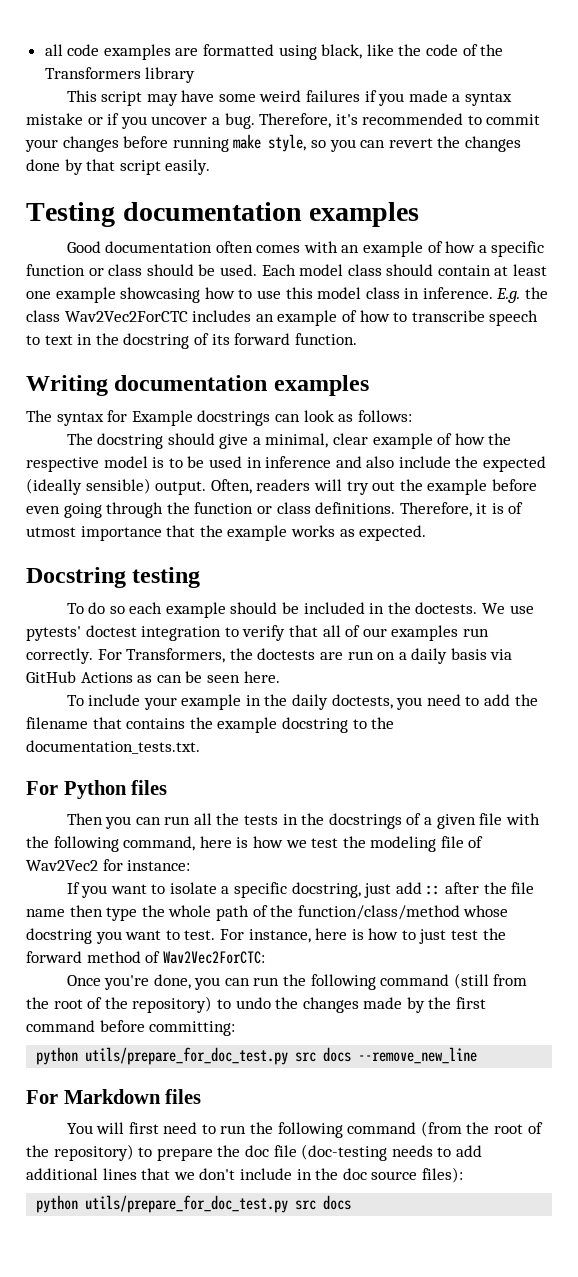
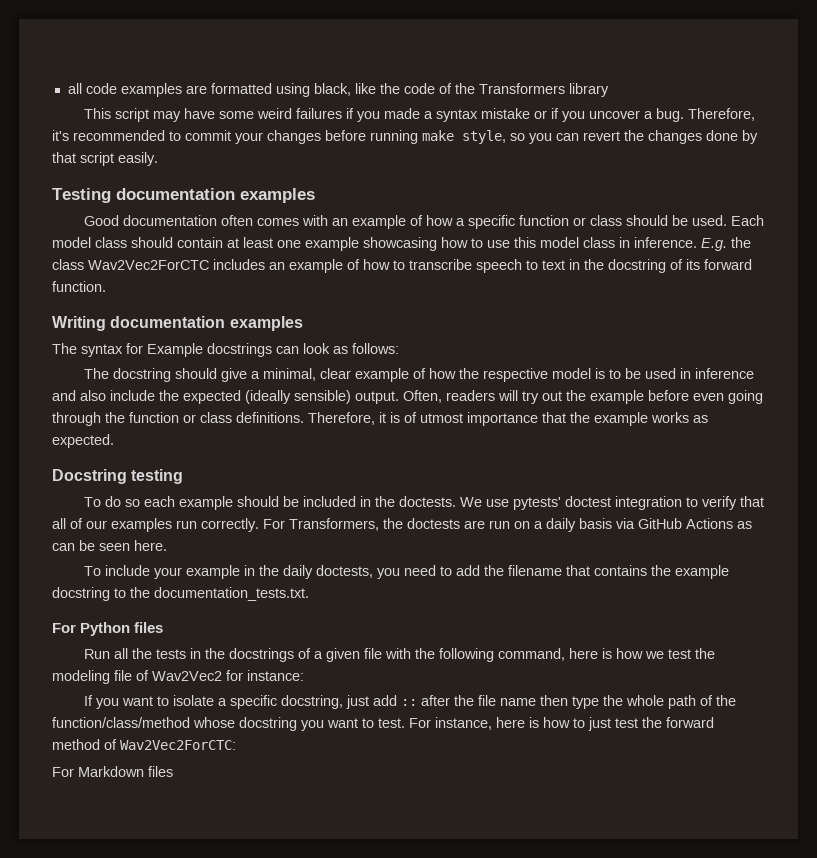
- Then you can run all the tests in the docstrings of a given file with the following command, here is how we test the modeling file of Wav2Vec2 for instance:
+ Run all the tests in the docstrings of a given file with the following command, here is how we test the modeling file of Wav2Vec2 for instance:
- Once you're done, you can run the following command (still from the root of the repository) to undo the changes made by the first command before committing:
- python utils/prepare_for_doc_test.py src docs --remove_new_line
  For Markdown files
- You will first need to run the following command (from the root of the repository) to prepare the doc file (doc-testing needs to add additional lines that we don't include in the doc source files):
- python utils/prepare_for_doc_test.py src docs

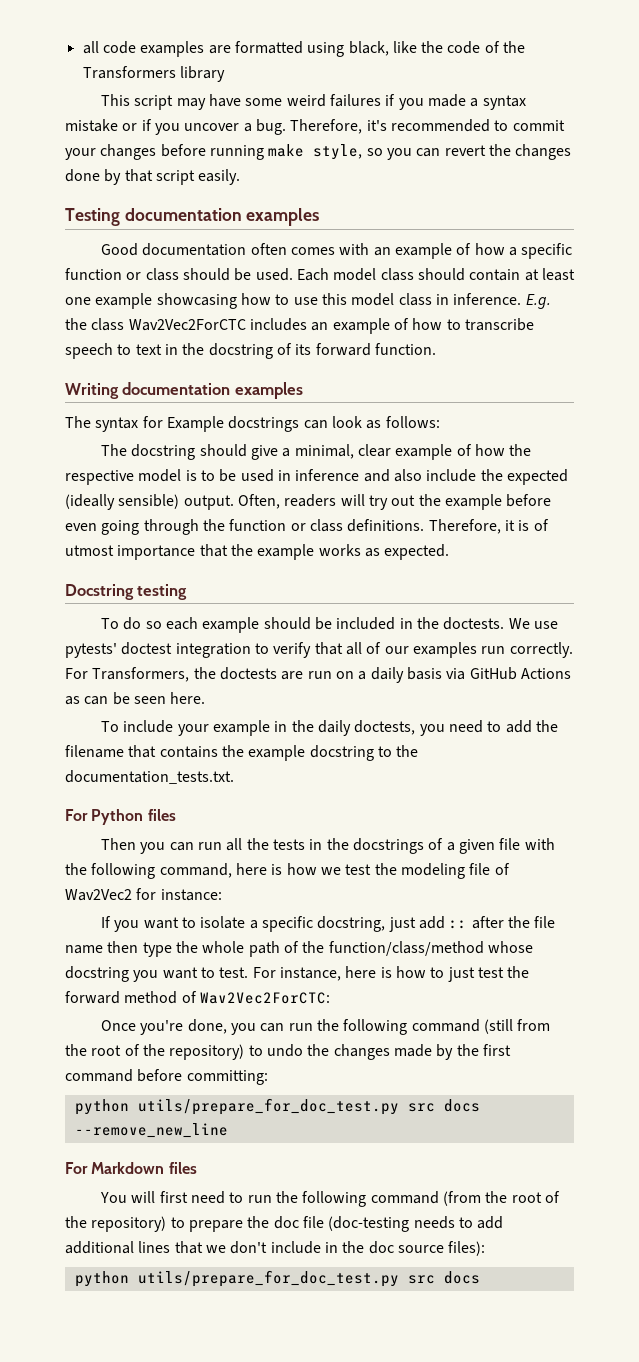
- Run all the tests in the docstrings of a given file with the following command, here is how we test the modeling file of Wav2Vec2 for instance:
+ Then you can run all the tests in the docstrings of a given file with the following command, here is how we test the modeling file of Wav2Vec2 for instance:
+ Once you're done, you can run the following command (still from the root of the repository) to undo the changes made by the first command before committing:
+ python utils/prepare_for_doc_test.py src docs --remove_new_line
  For Markdown files
+ You will first need to run the following command (from the root of the repository) to prepare the doc file (doc-testing needs to add additional lines that we don't include in the doc source files):
+ python utils/prepare_for_doc_test.py src docs

